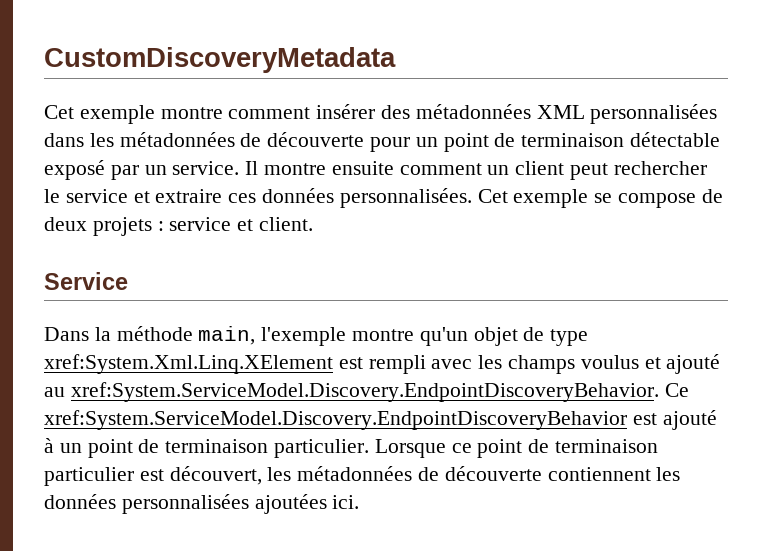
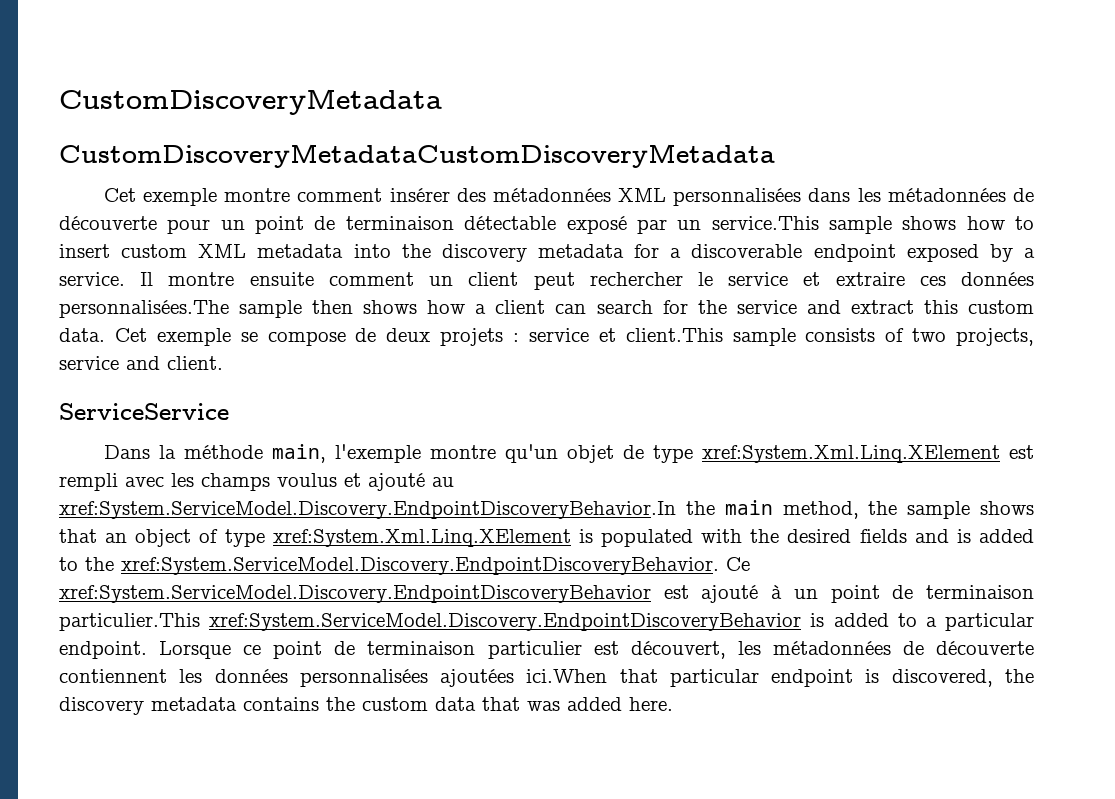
+ CustomDiscoveryMetadataCustomDiscoveryMetadata
- Cet exemple montre comment insérer des métadonnées XML personnalisées dans les métadonnées de découverte pour un point de terminaison détectable exposé par un service.
+ Cet exemple montre comment insérer des métadonnées XML personnalisées dans les métadonnées de découverte pour un point de terminaison détectable exposé par un service.This sample shows how to insert custom XML metadata into the discovery metadata for a discoverable endpoint exposed by a service.
- Il montre ensuite comment un client peut rechercher le service et extraire ces données personnalisées.
+ Il montre ensuite comment un client peut rechercher le service et extraire ces données personnalisées.The sample then shows how a client can search for the service and extract this custom data.
- Cet exemple se compose de deux projets : service et client.
+ Cet exemple se compose de deux projets : service et client.This sample consists of two projects, service and client.
- Service
+ ServiceService
- Dans la méthode main, l'exemple montre qu'un objet de type xref:System.Xml.Linq.XElement est rempli avec les champs voulus et ajouté au xref:System.ServiceModel.Discovery.EndpointDiscoveryBehavior. Ce xref:System.ServiceModel.Discovery.EndpointDiscoveryBehavior est ajouté à un point de terminaison particulier.
+ Dans la méthode main, l'exemple montre qu'un objet de type xref:System.Xml.Linq.XElement est rempli avec les champs voulus et ajouté au xref:System.ServiceModel.Discovery.EndpointDiscoveryBehavior.In the main method, the sample shows that an object of type xref:System.Xml.Linq.XElement is populated with the desired fields and is added to the xref:System.ServiceModel.Discovery.EndpointDiscoveryBehavior. Ce xref:System.ServiceModel.Discovery.EndpointDiscoveryBehavior est ajouté à un point de terminaison particulier.This xref:System.ServiceModel.Discovery.EndpointDiscoveryBehavior is added to a particular endpoint.
- Lorsque ce point de terminaison particulier est découvert, les métadonnées de découverte contiennent les données personnalisées ajoutées ici.
+ Lorsque ce point de terminaison particulier est découvert, les métadonnées de découverte contiennent les données personnalisées ajoutées ici.When that particular endpoint is discovered, the discovery metadata contains the custom data that was added here.

